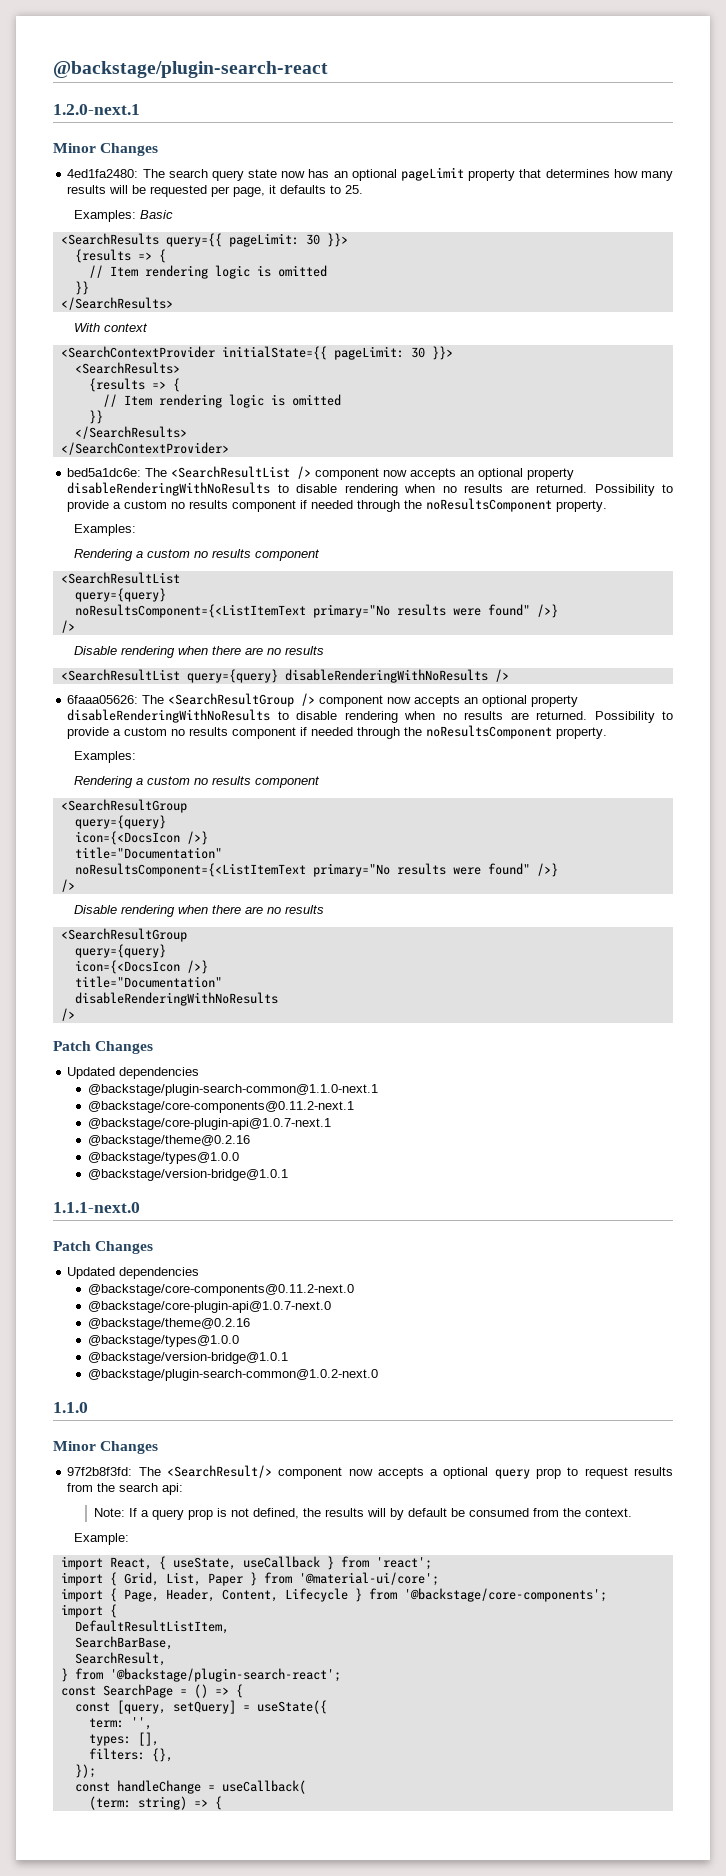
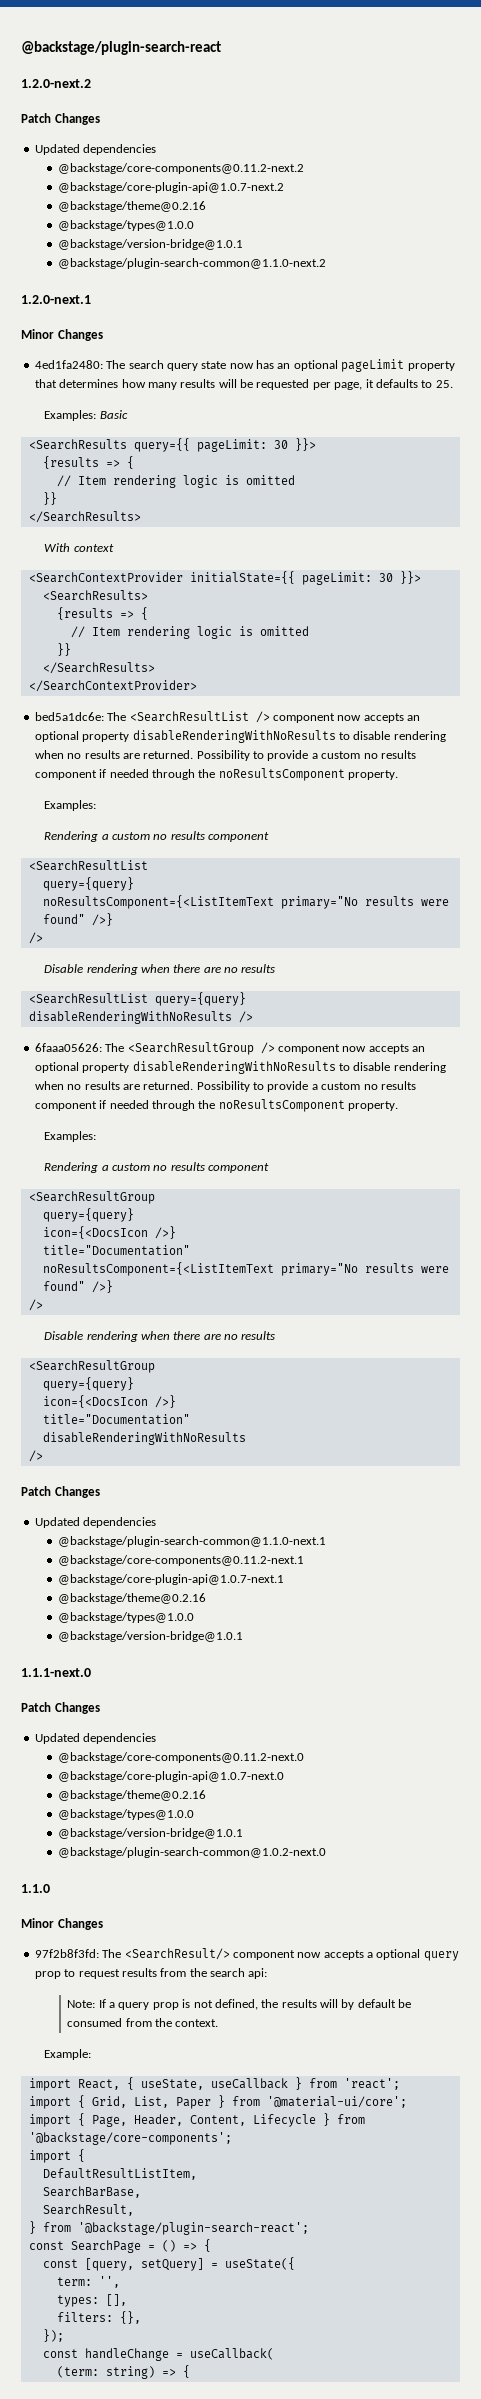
+ 1.2.0-next.2
+ Patch Changes
+ Updated dependencies
+ @backstage/core-components@0.11.2-next.2
+ @backstage/core-plugin-api@1.0.7-next.2
+ @backstage/theme@0.2.16
+ @backstage/types@1.0.0
+ @backstage/version-bridge@1.0.1
+ @backstage/plugin-search-common@1.1.0-next.2

